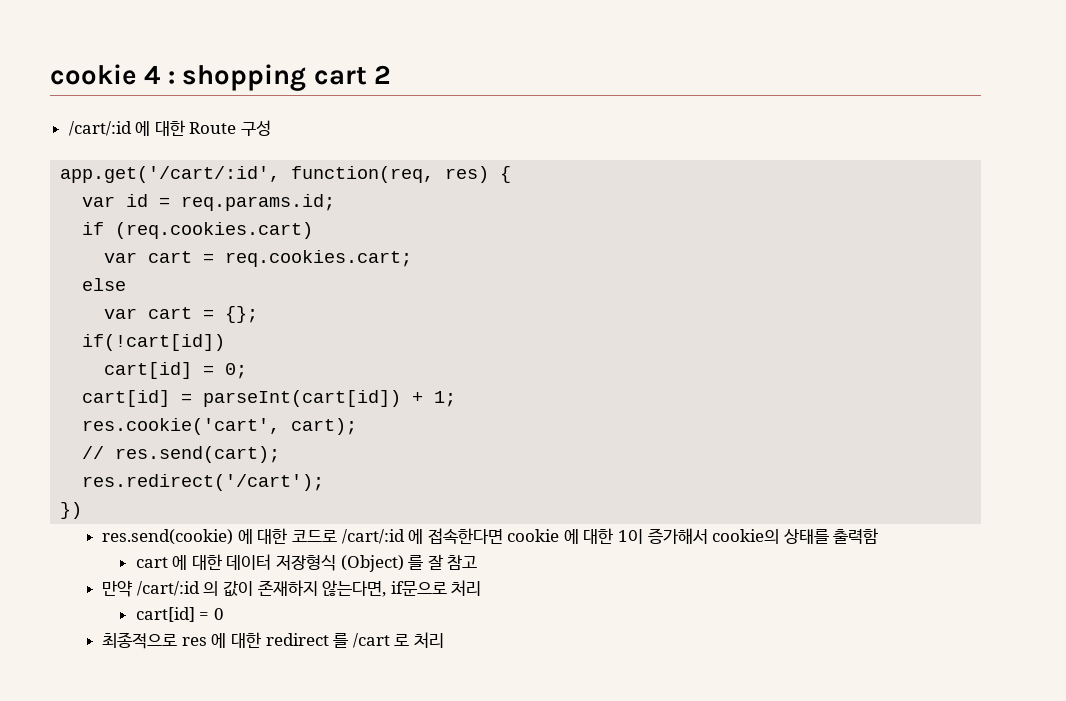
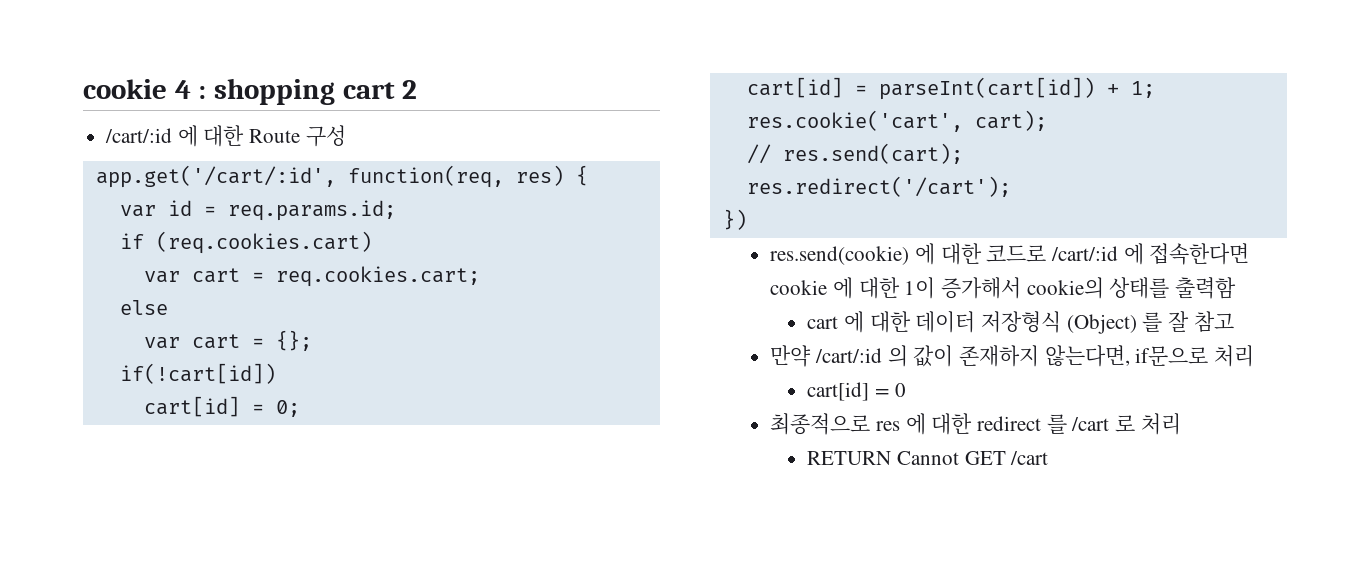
+ RETURN Cannot GET /cart

